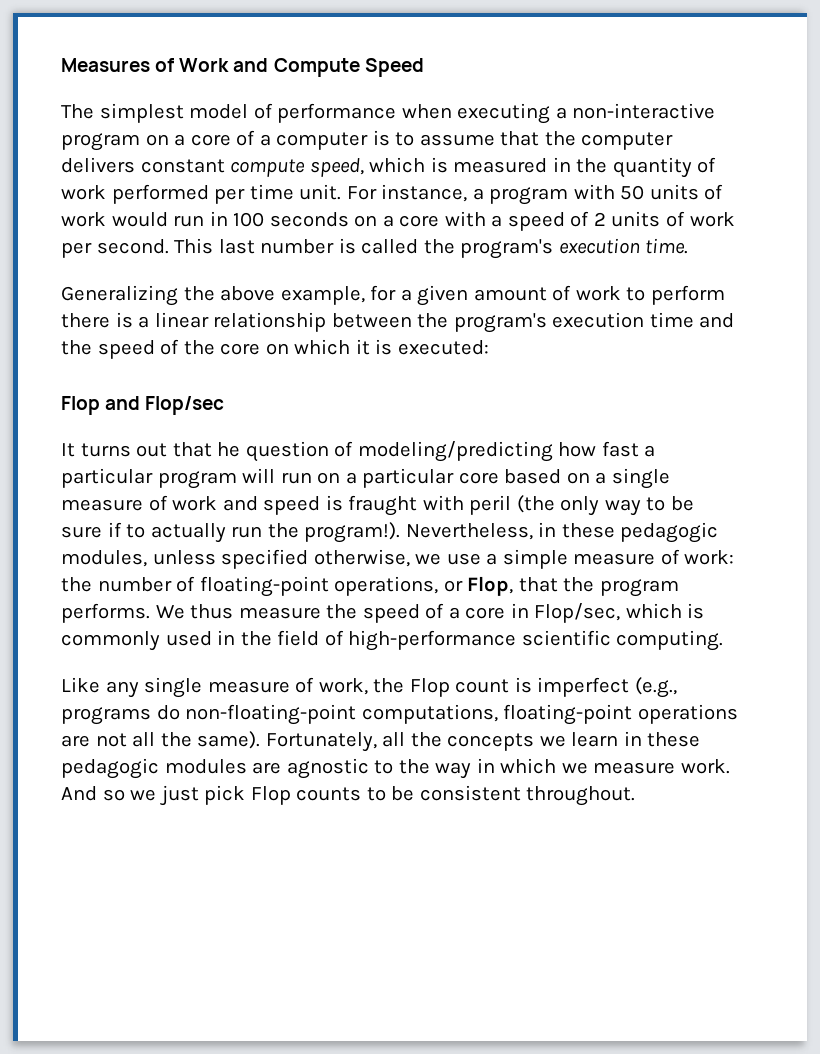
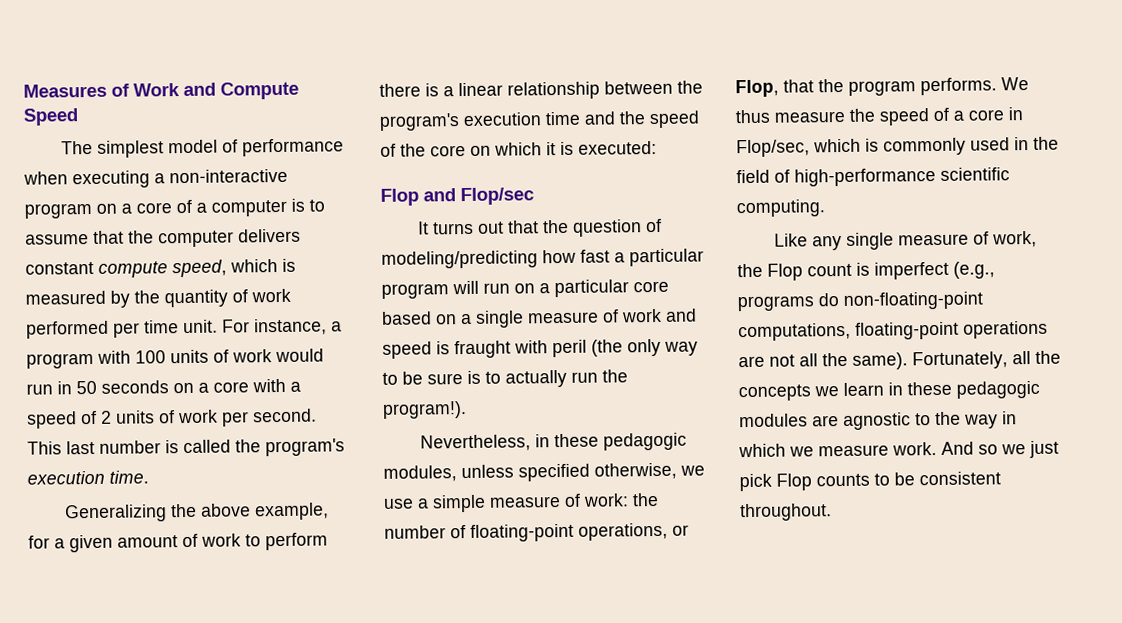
- The simplest model of performance when executing a non-interactive program on a core of a computer is to assume that the computer delivers constant compute speed, which is measured in the quantity of work performed per time unit.
+ The simplest model of performance when executing a non-interactive program on a core of a computer is to assume that the computer delivers constant compute speed, which is measured by the quantity of work performed per time unit.
- For instance, a program with 50 units of work would run in 100 seconds on a core with a speed of 2 units of work per second.
+ For instance, a program with 100 units of work would run in 50 seconds on a core with a speed of 2 units of work per second.
- It turns out that he question of modeling/predicting how fast a particular program will run on a particular core based on a single measure of work and speed is fraught with peril (the only way to be sure if to actually run the program!). Nevertheless, in these pedagogic modules, unless specified otherwise, we use a simple measure of work:
+ It turns out that the question of modeling/predicting how fast a particular program will run on a particular core based on a single measure of work and speed is fraught with peril (the only way to be sure is to actually run the program!).
+ Nevertheless, in these pedagogic modules, unless specified otherwise, we use a simple measure of work:

